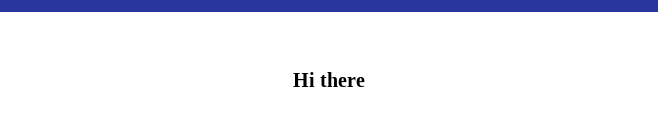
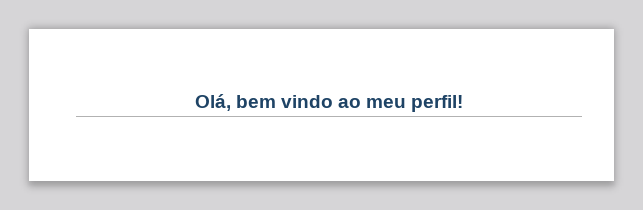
- Hi there
+ Olá, bem vindo ao meu perfil!

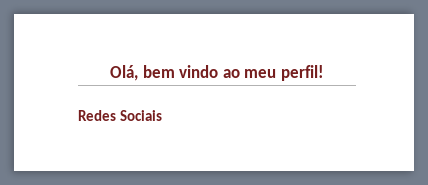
+ Redes Sociais

